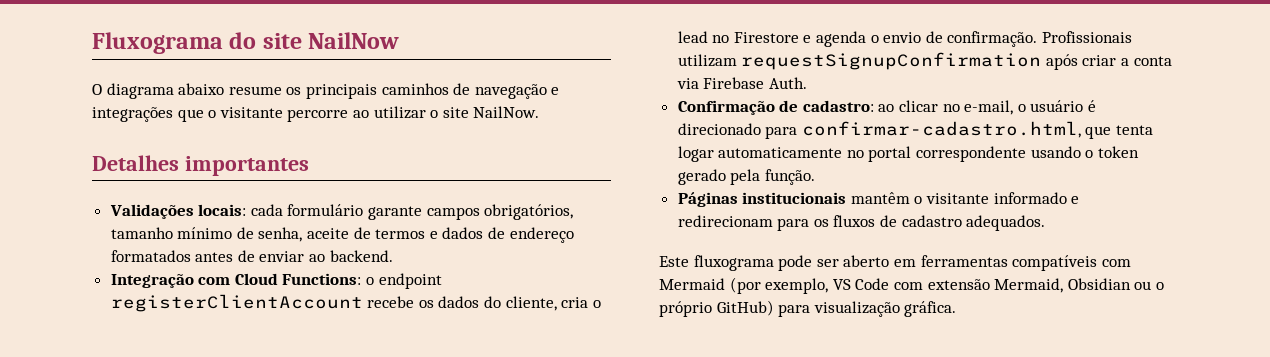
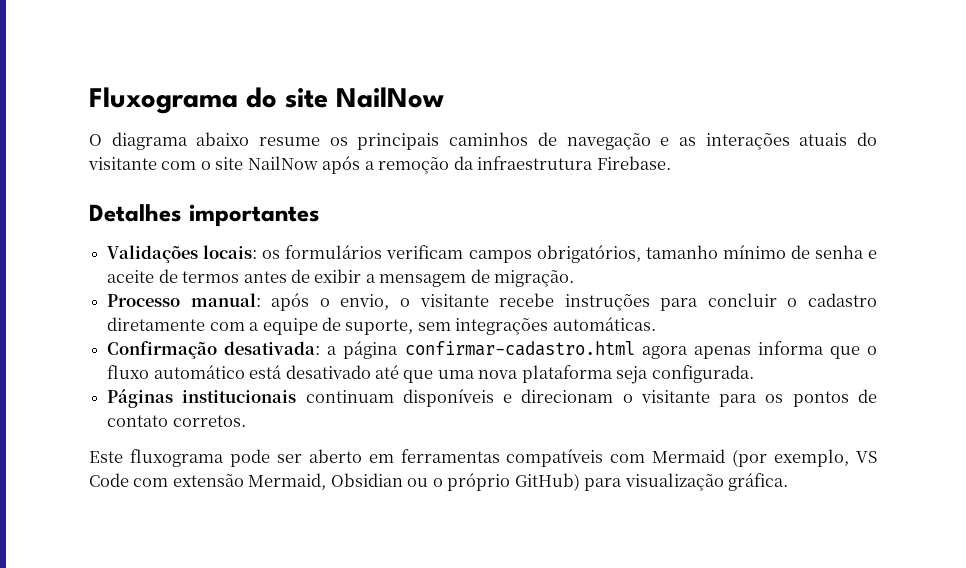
- O diagrama abaixo resume os principais caminhos de navegação e integrações que o visitante percorre ao utilizar o site NailNow.
+ O diagrama abaixo resume os principais caminhos de navegação e as interações atuais do visitante com o site NailNow após a remoção da infraestrutura Firebase.
- Validações locais: cada formulário garante campos obrigatórios, tamanho mínimo de senha, aceite de termos e dados de endereço formatados antes de enviar ao backend.
- Integração com Cloud Functions: o endpoint registerClientAccount recebe os dados do cliente, cria o lead no Firestore e agenda o envio de confirmação. Profissionais utilizam requestSignupConfirmation após criar a conta via Firebase Auth.
- Confirmação de cadastro: ao clicar no e-mail, o usuário é direcionado para confirmar-cadastro.html, que tenta logar automaticamente no portal correspondente usando o token gerado pela função.
- Páginas institucionais mantêm o visitante informado e redirecionam para os fluxos de cadastro adequados.
+ Validações locais: os formulários verificam campos obrigatórios, tamanho mínimo de senha e aceite de termos antes de exibir a mensagem de migração.
+ Processo manual: após o envio, o visitante recebe instruções para concluir o cadastro diretamente com a equipe de suporte, sem integrações automáticas.
+ Confirmação desativada: a página confirmar-cadastro.html agora apenas informa que o fluxo automático está desativado até que uma nova plataforma seja configurada.
+ Páginas institucionais continuam disponíveis e direcionam o visitante para os pontos de contato corretos.

